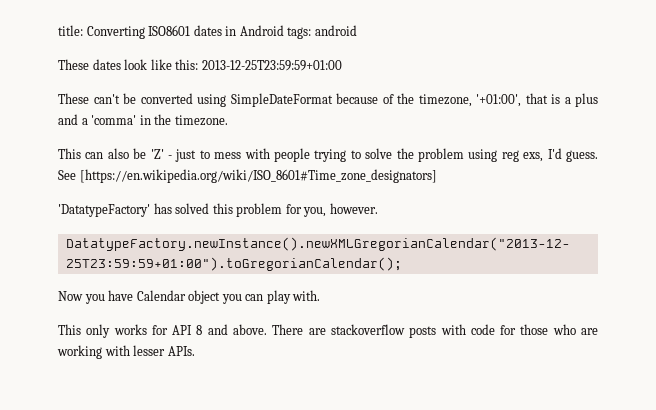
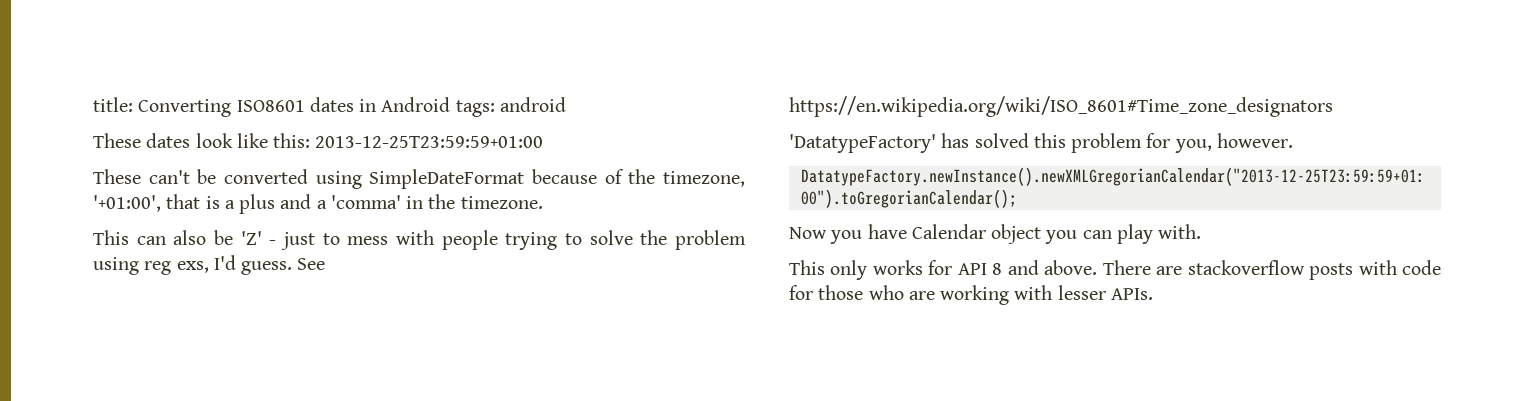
- See [https://en.wikipedia.org/wiki/ISO_8601#Time_zone_designators]
+ See https://en.wikipedia.org/wiki/ISO_8601#Time_zone_designators

